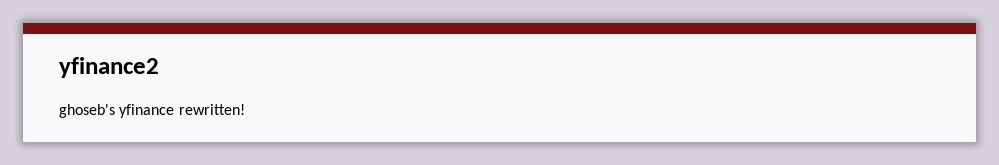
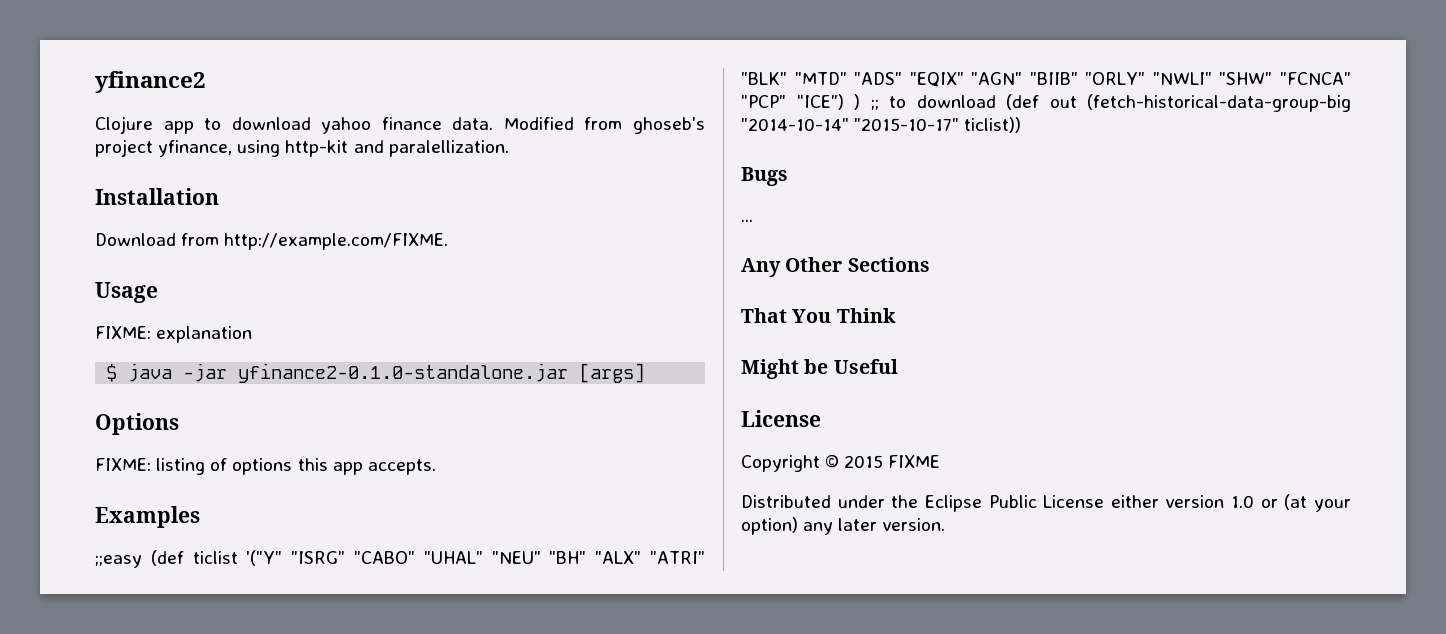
- ghoseb's yfinance rewritten!
+ Clojure app to download yahoo finance data. Modified from ghoseb's project yfinance, using http-kit and paralellization.
+ Installation
+ Download from http://example.com/FIXME.
+ Usage
+ FIXME: explanation
+ $ java -jar yfinance2-0.1.0-standalone.jar [args]
+ Options
+ FIXME: listing of options this app accepts.
+ Examples
+ ;;easy (def ticlist '("Y" "ISRG" "CABO" "UHAL" "NEU" "BH" "ALX" "ATRI" "BLK" "MTD" "ADS" "EQIX" "AGN" "BIIB" "ORLY" "NWLI" "SHW" "FCNCA" "PCP" "ICE") ) ;; to download (def out (fetch-historical-data-group-big "2014-10-14" "2015-10-17" ticlist))
+ Bugs
+ ...
+ Any Other Sections
+ That You Think
+ Might be Useful
+ License
+ Copyright © 2015 FIXME
+ Distributed under the Eclipse Public License either version 1.0 or (at your option) any later version.

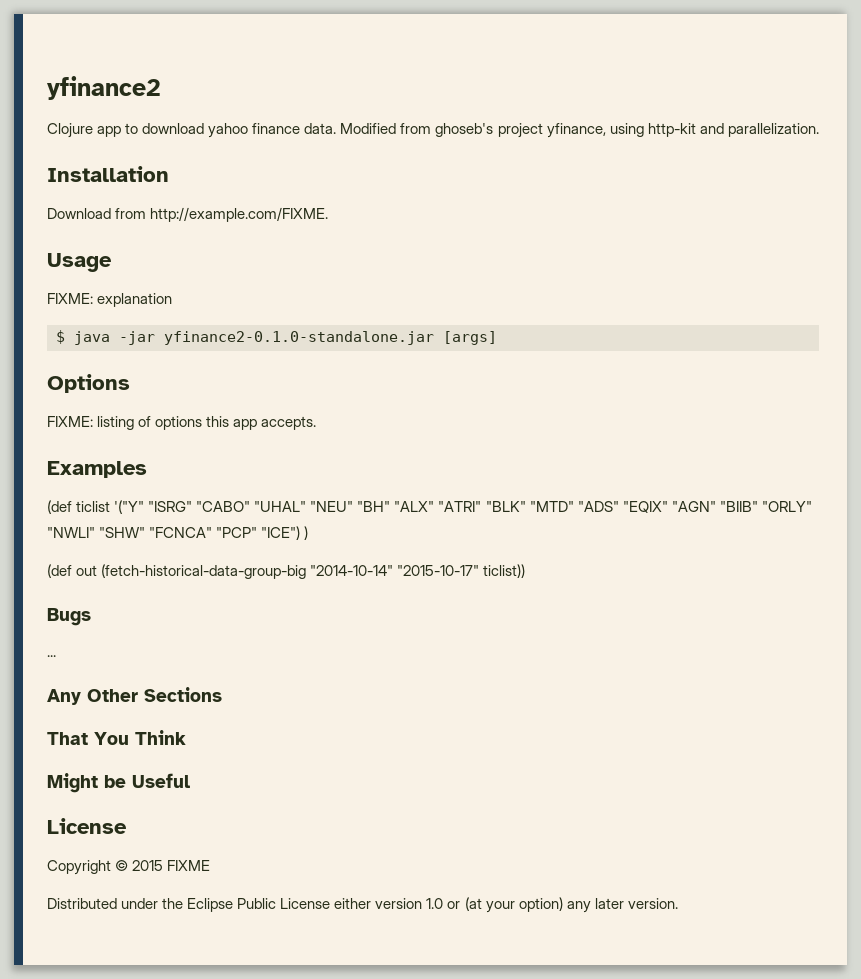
- Modified from ghoseb's project yfinance, using http-kit and paralellization.
+ Modified from ghoseb's project yfinance, using http-kit and parallelization.
- ;;easy (def ticlist '("Y" "ISRG" "CABO" "UHAL" "NEU" "BH" "ALX" "ATRI" "BLK" "MTD" "ADS" "EQIX" "AGN" "BIIB" "ORLY" "NWLI" "SHW" "FCNCA" "PCP" "ICE") ) ;; to download (def out (fetch-historical-data-group-big "2014-10-14" "2015-10-17" ticlist))
+ (def ticlist '("Y" "ISRG" "CABO" "UHAL" "NEU" "BH" "ALX" "ATRI" "BLK" "MTD" "ADS" "EQIX" "AGN" "BIIB" "ORLY" "NWLI" "SHW" "FCNCA" "PCP" "ICE") )
+ (def out (fetch-historical-data-group-big "2014-10-14" "2015-10-17" ticlist))

